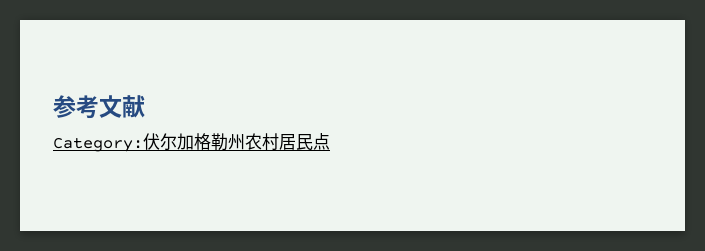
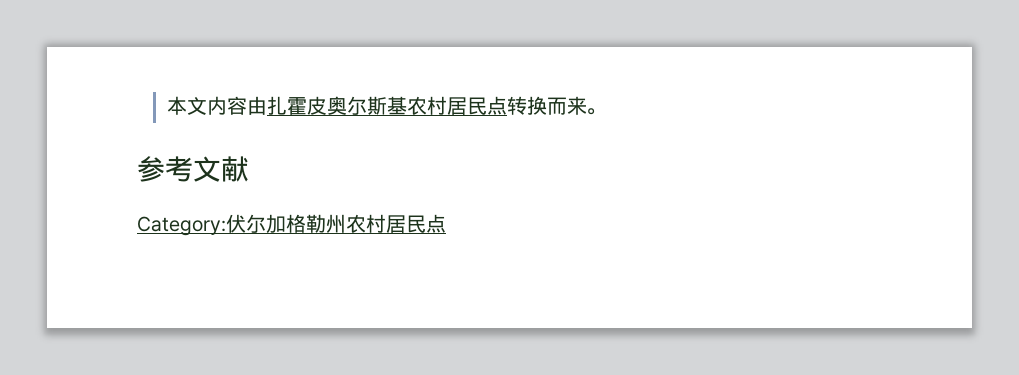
+ 本文内容由扎霍皮奥尔斯基农村居民点转换而来。

